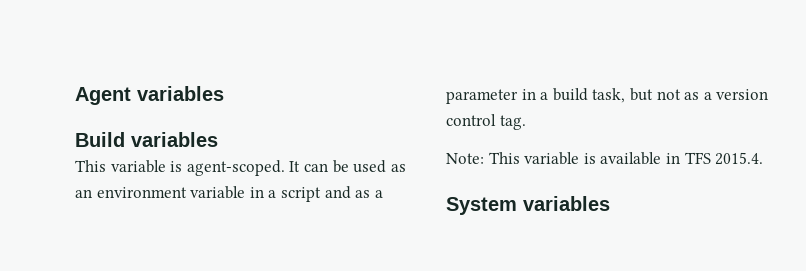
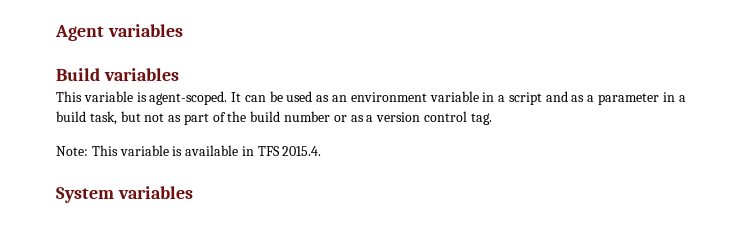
- It can be used as an environment variable in a script and as a parameter in a build task, but not as a version control tag.
+ It can be used as an environment variable in a script and as a parameter in a build task, but not as part of the build number or as a version control tag.

